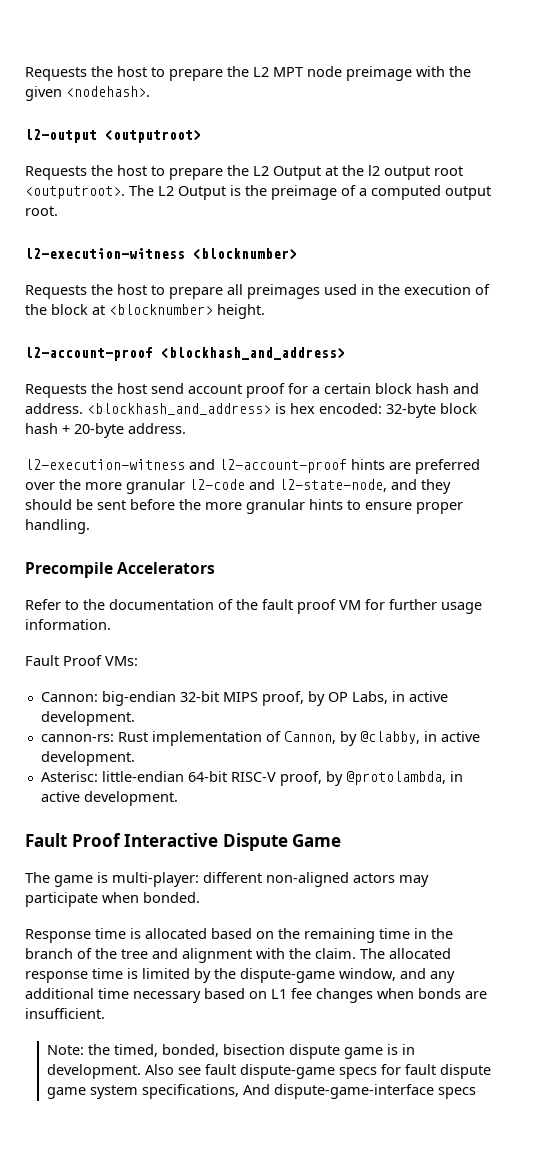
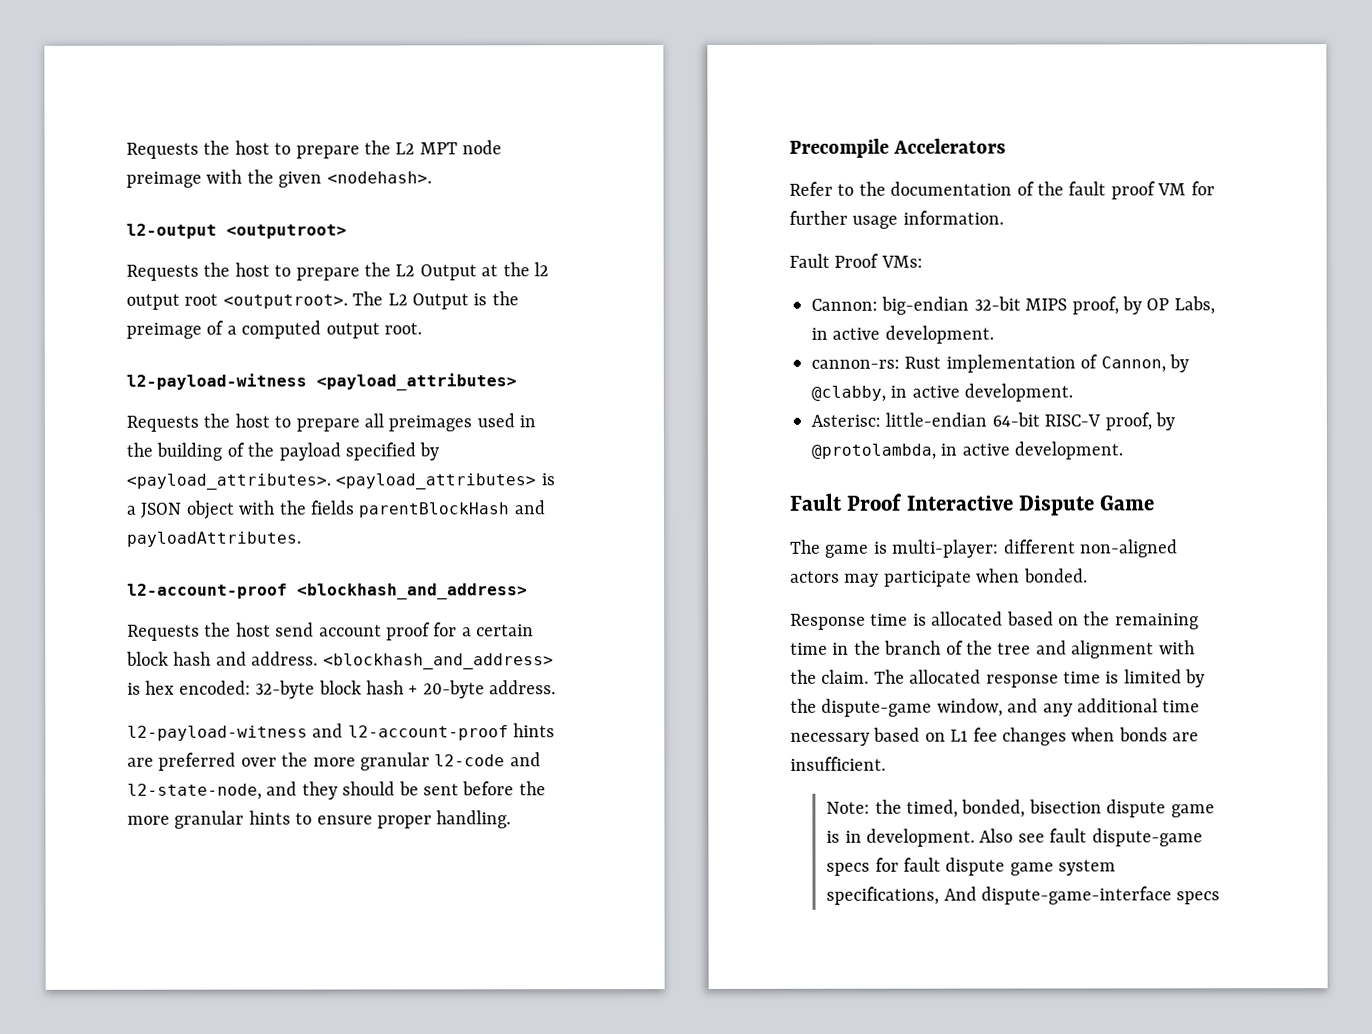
- l2-execution-witness <blocknumber>
+ l2-payload-witness <payload_attributes>
- Requests the host to prepare all preimages used in the execution of the block at <blocknumber> height.
+ Requests the host to prepare all preimages used in the building of the payload specified by <payload_attributes>. <payload_attributes> is a JSON object with the fields parentBlockHash and payloadAttributes.
- l2-execution-witness and l2-account-proof hints are preferred over the more granular l2-code and l2-state-node, and they should be sent before the more granular hints to ensure proper handling.
+ l2-payload-witness and l2-account-proof hints are preferred over the more granular l2-code and l2-state-node, and they should be sent before the more granular hints to ensure proper handling.

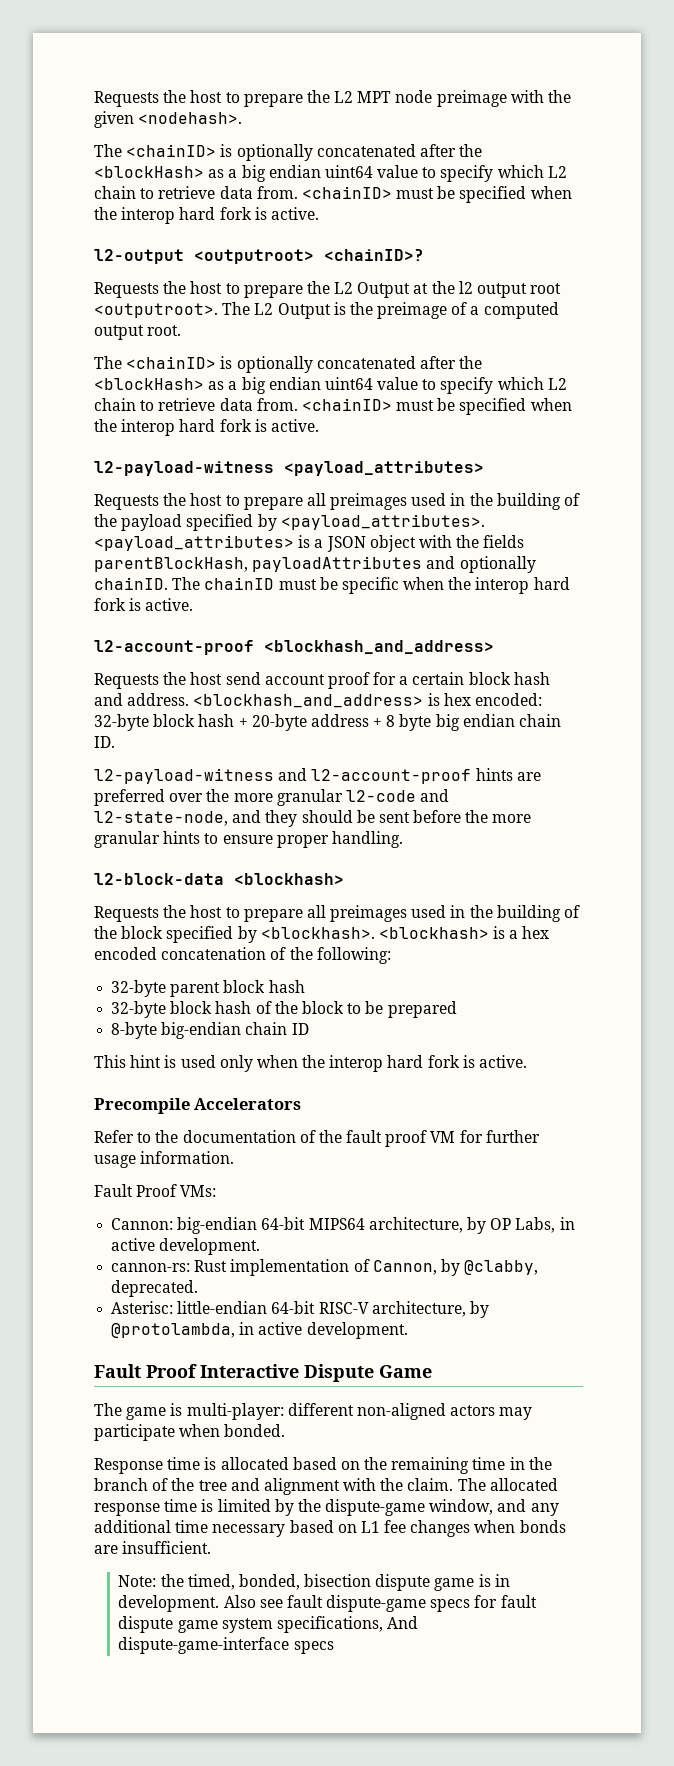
  Requests the host to prepare the L2 MPT node preimage with the given <nodehash>.
+ The <chainID> is optionally concatenated after the <blockHash> as a big endian uint64 value to specify which L2 chain to retrieve data from. <chainID> must be specified when the interop hard fork is active.
- l2-output <outputroot>
+ l2-output <outputroot> <chainID>?
  The L2 Output is the preimage of a computed output root.
+ The <chainID> is optionally concatenated after the <blockHash> as a big endian uint64 value to specify which L2 chain to retrieve data from. <chainID> must be specified when the interop hard fork is active.
- <payload_attributes> is a JSON object with the fields parentBlockHash and payloadAttributes.
+ <payload_attributes> is a JSON object with the fields parentBlockHash, payloadAttributes and optionally chainID. The chainID must be specific when the interop hard fork is active.
- <blockhash_and_address> is hex encoded: 32-byte block hash + 20-byte address.
+ <blockhash_and_address> is hex encoded: 32-byte block hash + 20-byte address + 8 byte big endian chain ID.
+ l2-block-data <blockhash>
+ Requests the host to prepare all preimages used in the building of the block specified by <blockhash>. <blockhash> is a hex encoded concatenation of the following:
+ 32-byte parent block hash
+ 32-byte block hash of the block to be prepared
+ 8-byte big-endian chain ID
+ This hint is used only when the interop hard fork is active.
- Cannon: big-endian 32-bit MIPS proof, by OP Labs, in active development.
+ Cannon: big-endian 64-bit MIPS64 architecture, by OP Labs, in active development.
- cannon-rs: Rust implementation of Cannon, by @clabby, in active development.
+ cannon-rs: Rust implementation of Cannon, by @clabby, deprecated.
- Asterisc: little-endian 64-bit RISC-V proof, by @protolambda, in active development.
+ Asterisc: little-endian 64-bit RISC-V architecture, by @protolambda, in active development.

